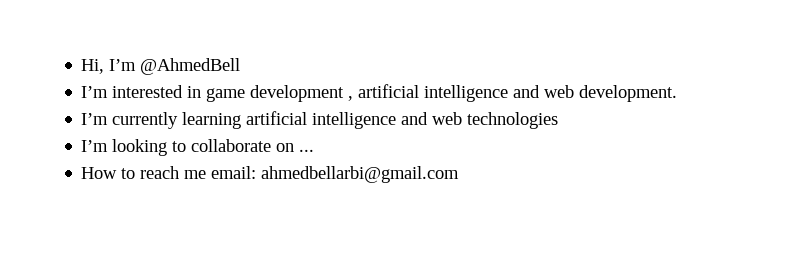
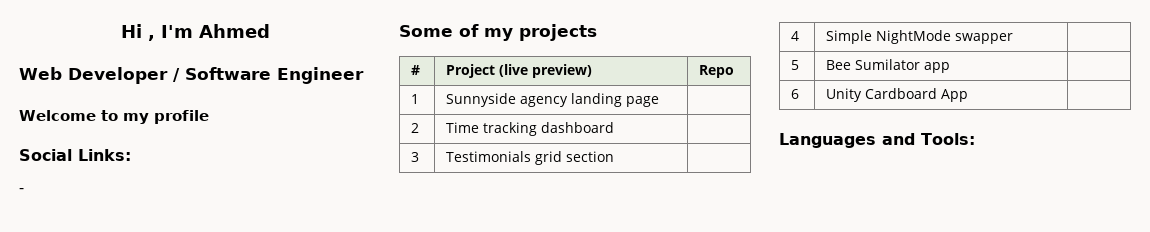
- Hi, I’m @AhmedBell
- I’m interested in game development , artificial intelligence and web development.
- I’m currently learning artificial intelligence and web technologies
- I’m looking to collaborate on ...
- How to reach me email: ahmedbellarbi@gmail.com
+ Hi , I'm Ahmed
+ Web Developer / Software Engineer
+ Welcome to my profile
+ Social Links:
+ -
+ Some of my projects
+ # | Project (live preview) | Repo
+ 1 | Sunnyside agency landing page |
+ 2 | Time tracking dashboard |
+ 3 | Testimonials grid section |
+ 4 | Simple NightMode swapper |
+ 5 | Bee Sumilator app |
+ 6 | Unity Cardboard App |
+ Languages and Tools:

